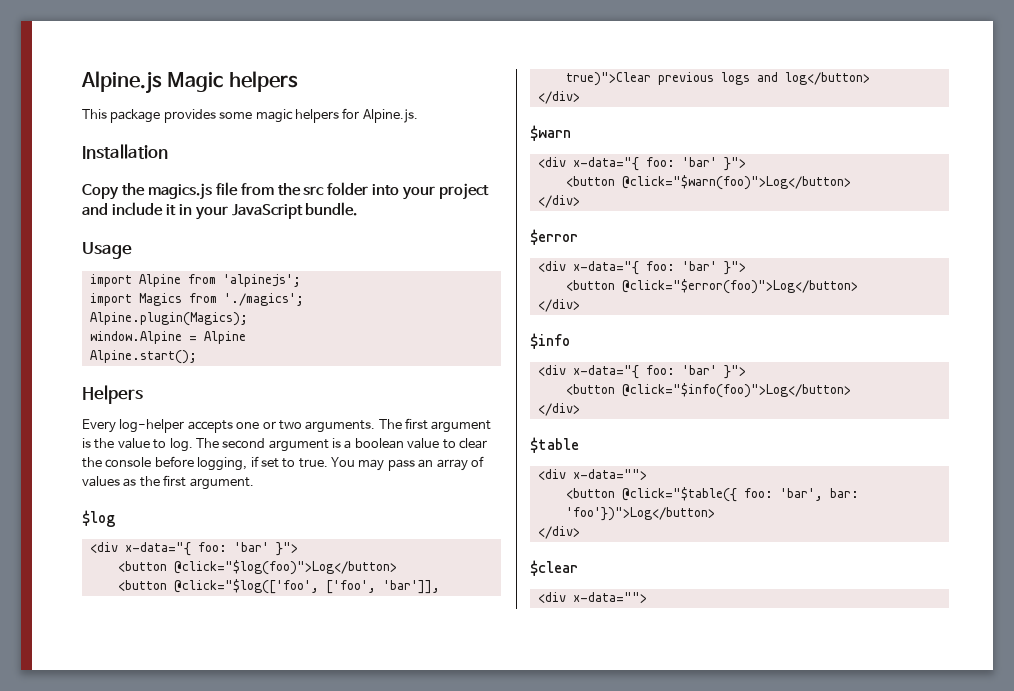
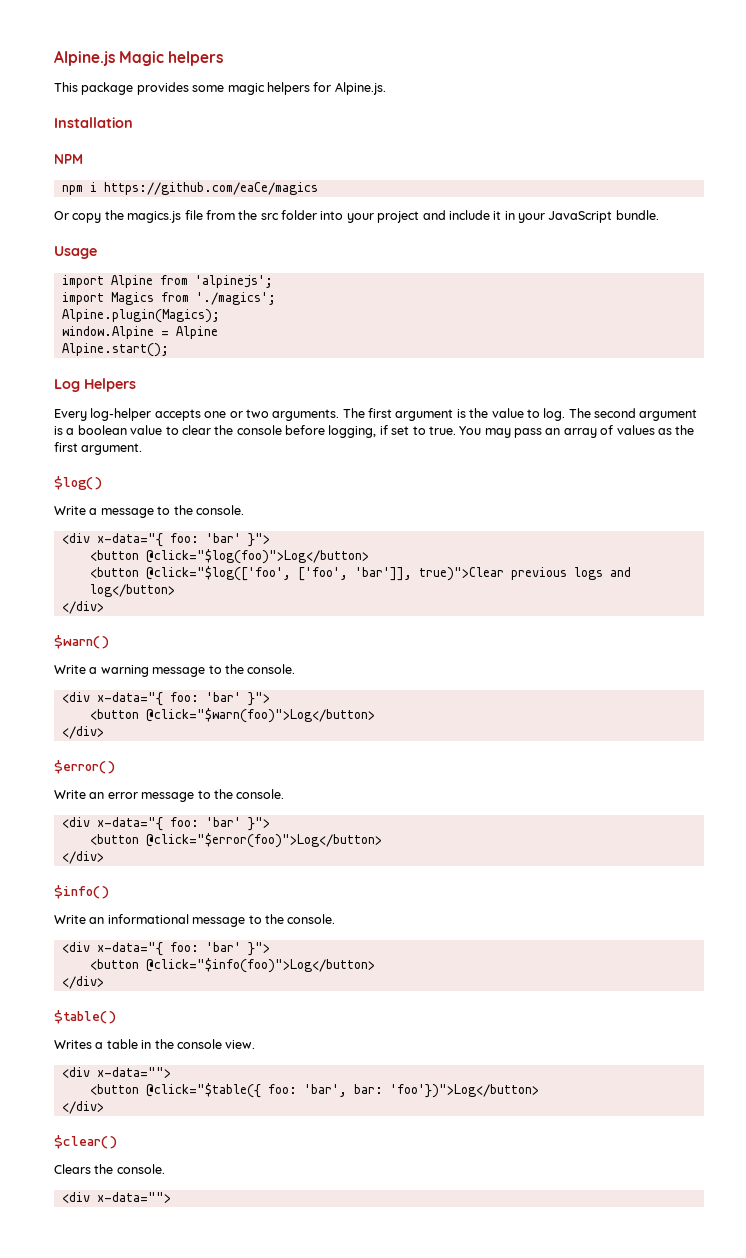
- Copy the magics.js file from the src folder into your project and include it in your JavaScript bundle.
+ NPM
+ npm i https://github.com/eaCe/magics
+ Or copy the magics.js file from the src folder into your project and include it in your JavaScript bundle.
- Helpers
+ Log Helpers
- $log
+ $log()
+ Write a message to the console.
- $warn
+ $warn()
+ Write a warning message to the console.
- $error
+ $error()
+ Write an error message to the console.
- $info
+ $info()
+ Write an informational message to the console.
- $table
+ $table()
+ Writes a table in the console view.
- $clear
+ $clear()
+ Clears the console.

